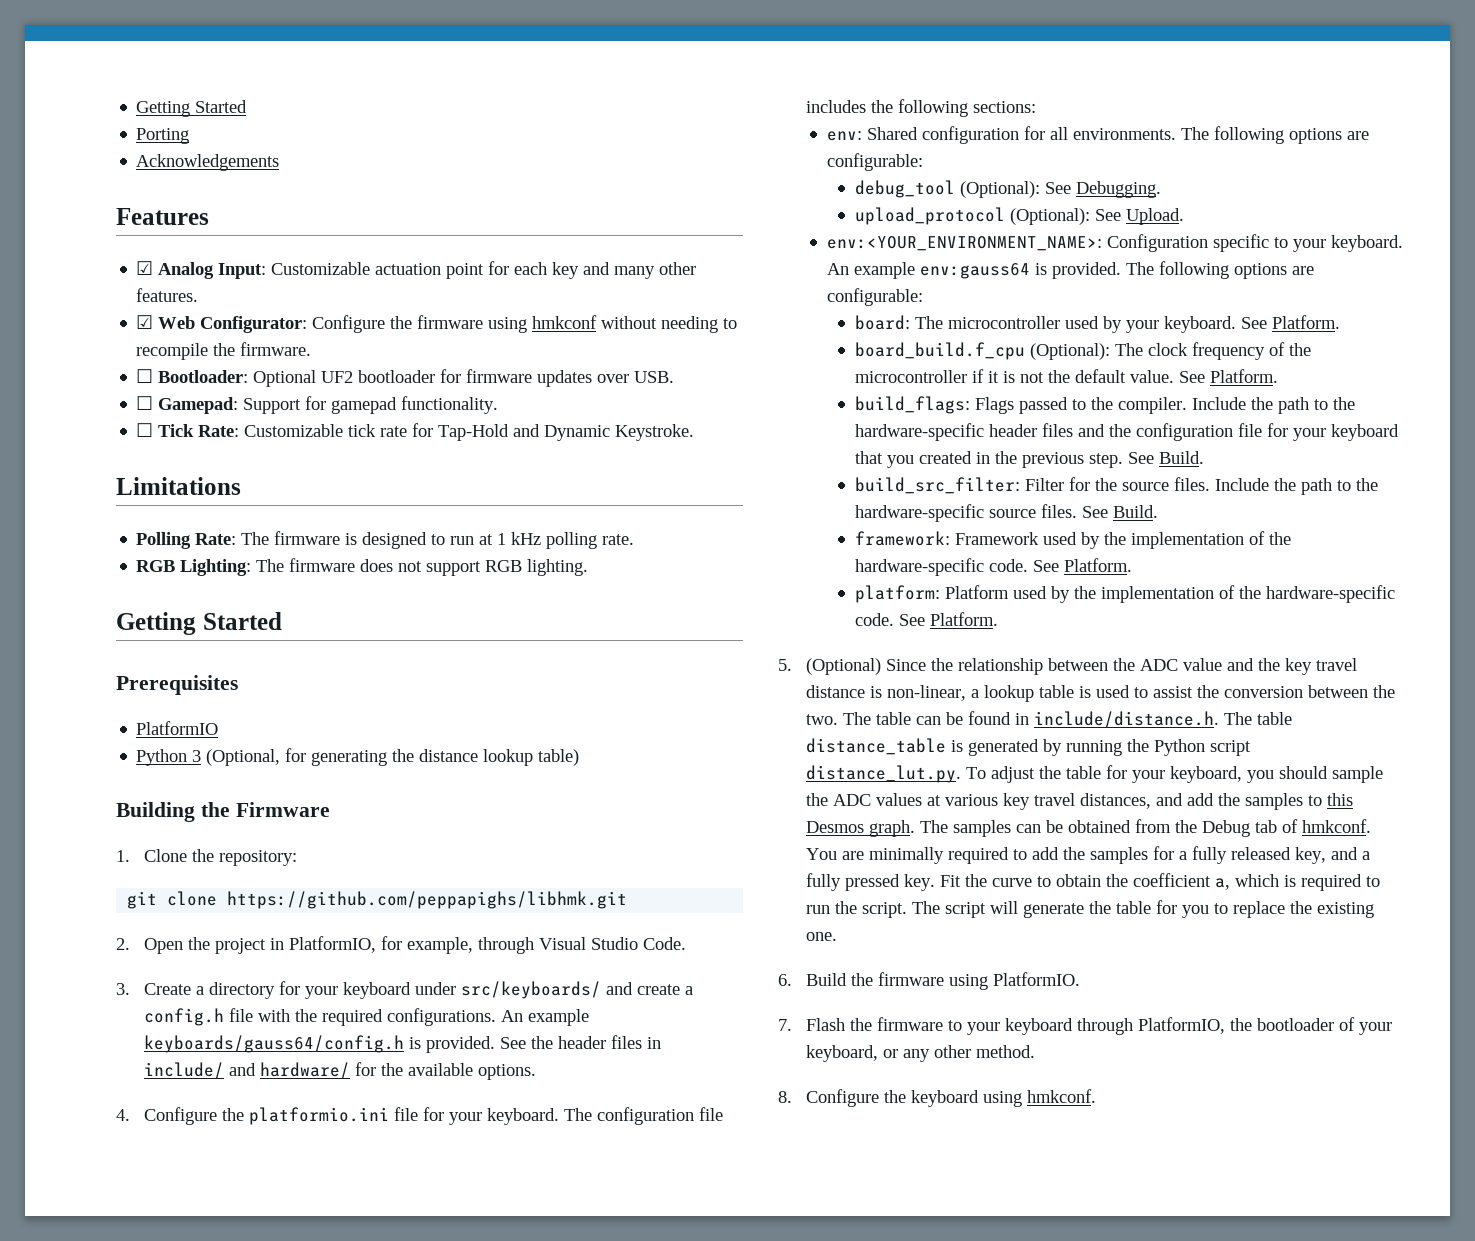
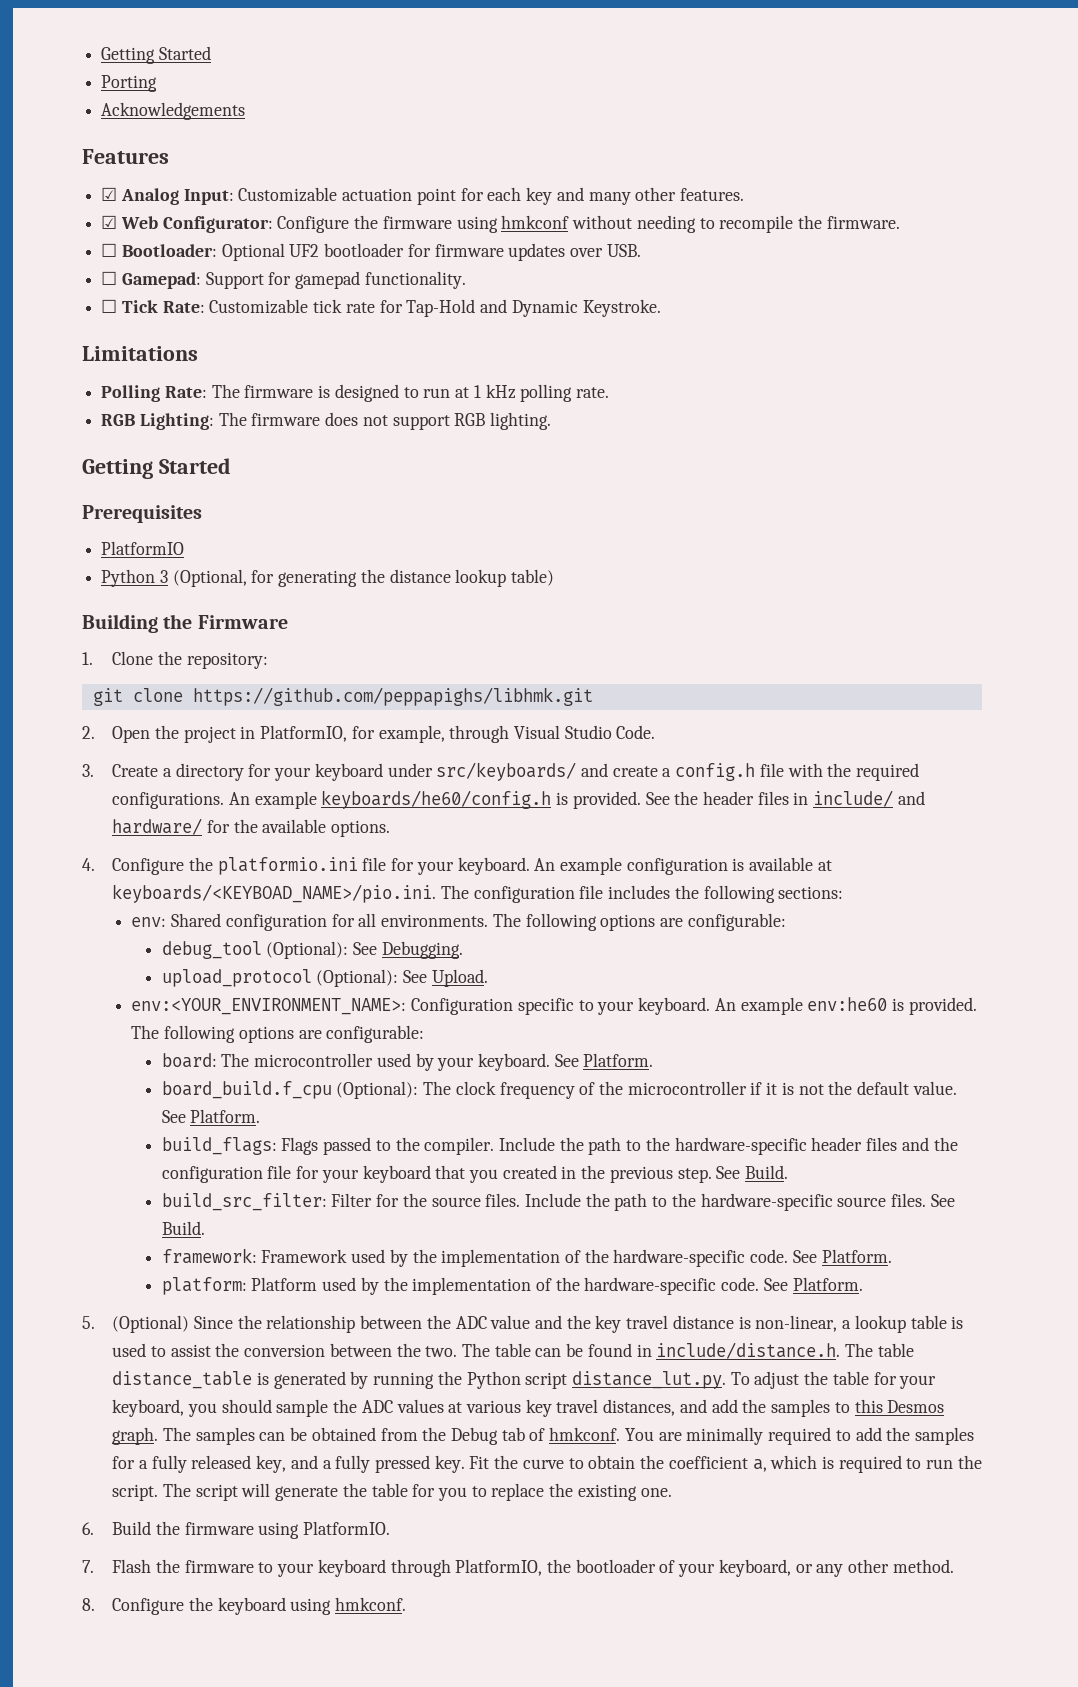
- An example keyboards/gauss64/config.h is provided.
+ An example keyboards/he60/config.h is provided.
- The configuration file includes the following sections:
+ An example configuration is available at keyboards/<KEYBOAD_NAME>/pio.ini. The configuration file includes the following sections:
- An example env:gauss64 is provided.
+ An example env:he60 is provided.

